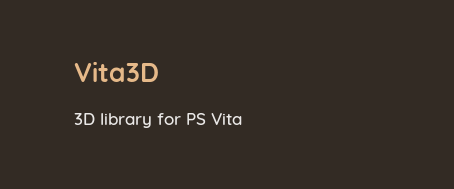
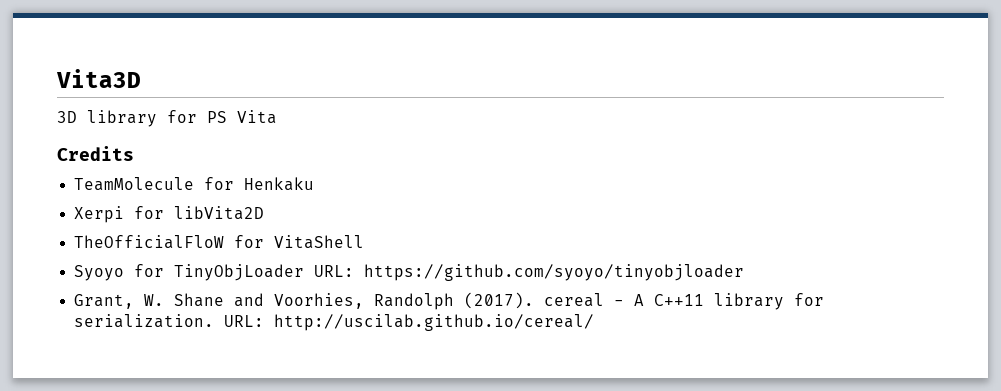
+ Credits
+ TeamMolecule for Henkaku
+ Xerpi for libVita2D
+ TheOfficialFloW for VitaShell
+ Syoyo for TinyObjLoader URL: https://github.com/syoyo/tinyobjloader
+ Grant, W. Shane and Voorhies, Randolph (2017). cereal - A C++11 library for serialization. URL: http://uscilab.github.io/cereal/

